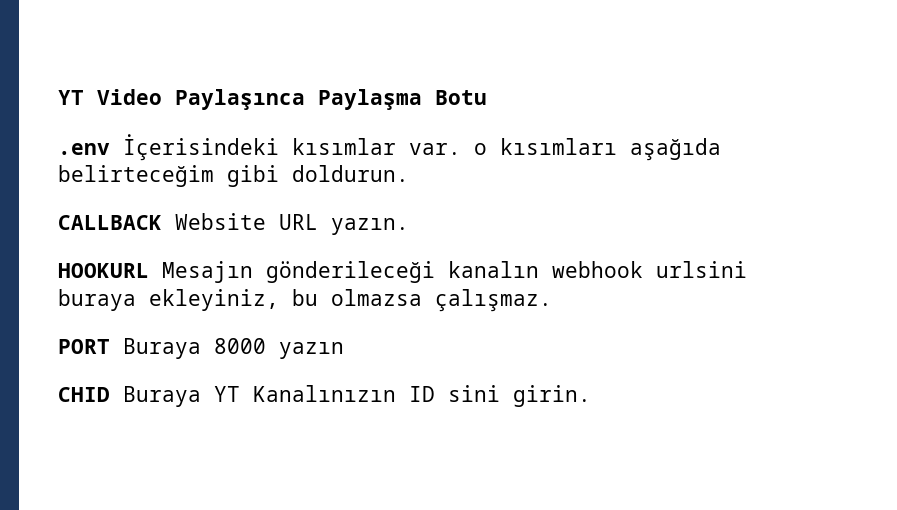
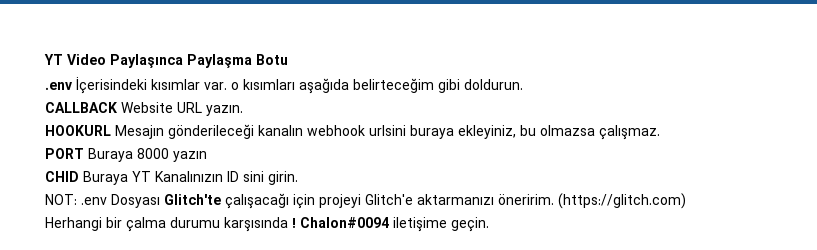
+ NOT: .env Dosyası Glitch'te çalışacağı için projeyi Glitch'e aktarmanızı öneririm. (https://glitch.com)
+ Herhangi bir çalma durumu karşısında ! Chalon#0094 iletişime geçin.

